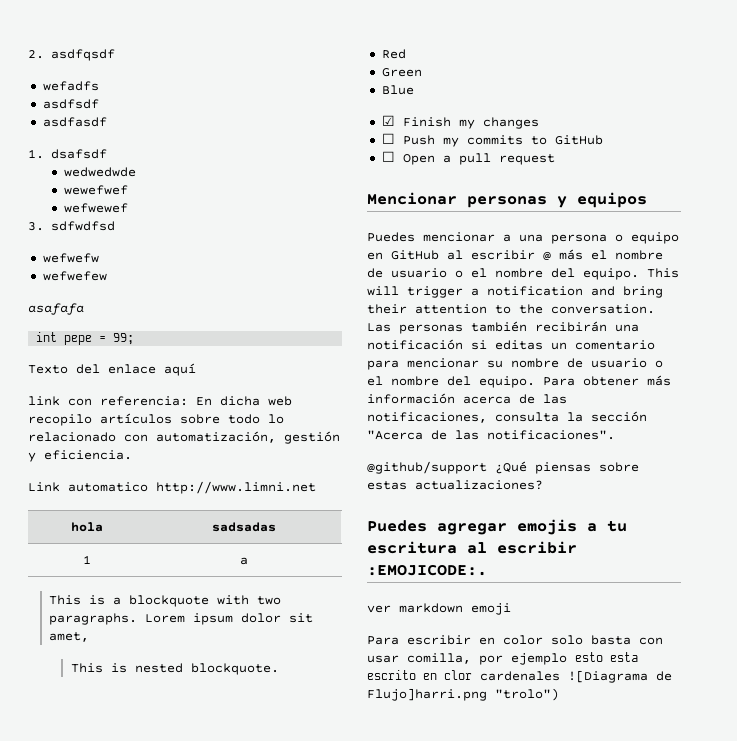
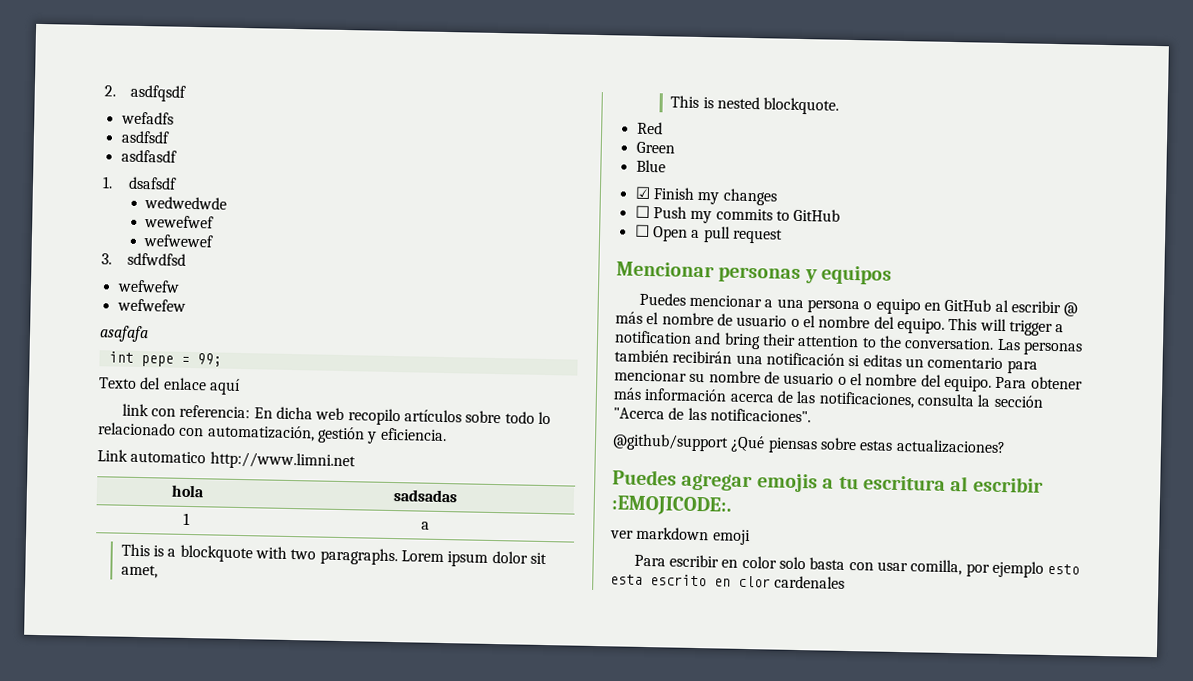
- Para escribir en color solo basta con usar comilla, por ejemplo esto esta escrito en clor cardenales ![Diagrama de Flujo]harri.png "trolo")
+ Para escribir en color solo basta con usar comilla, por ejemplo esto esta escrito en clor cardenales

